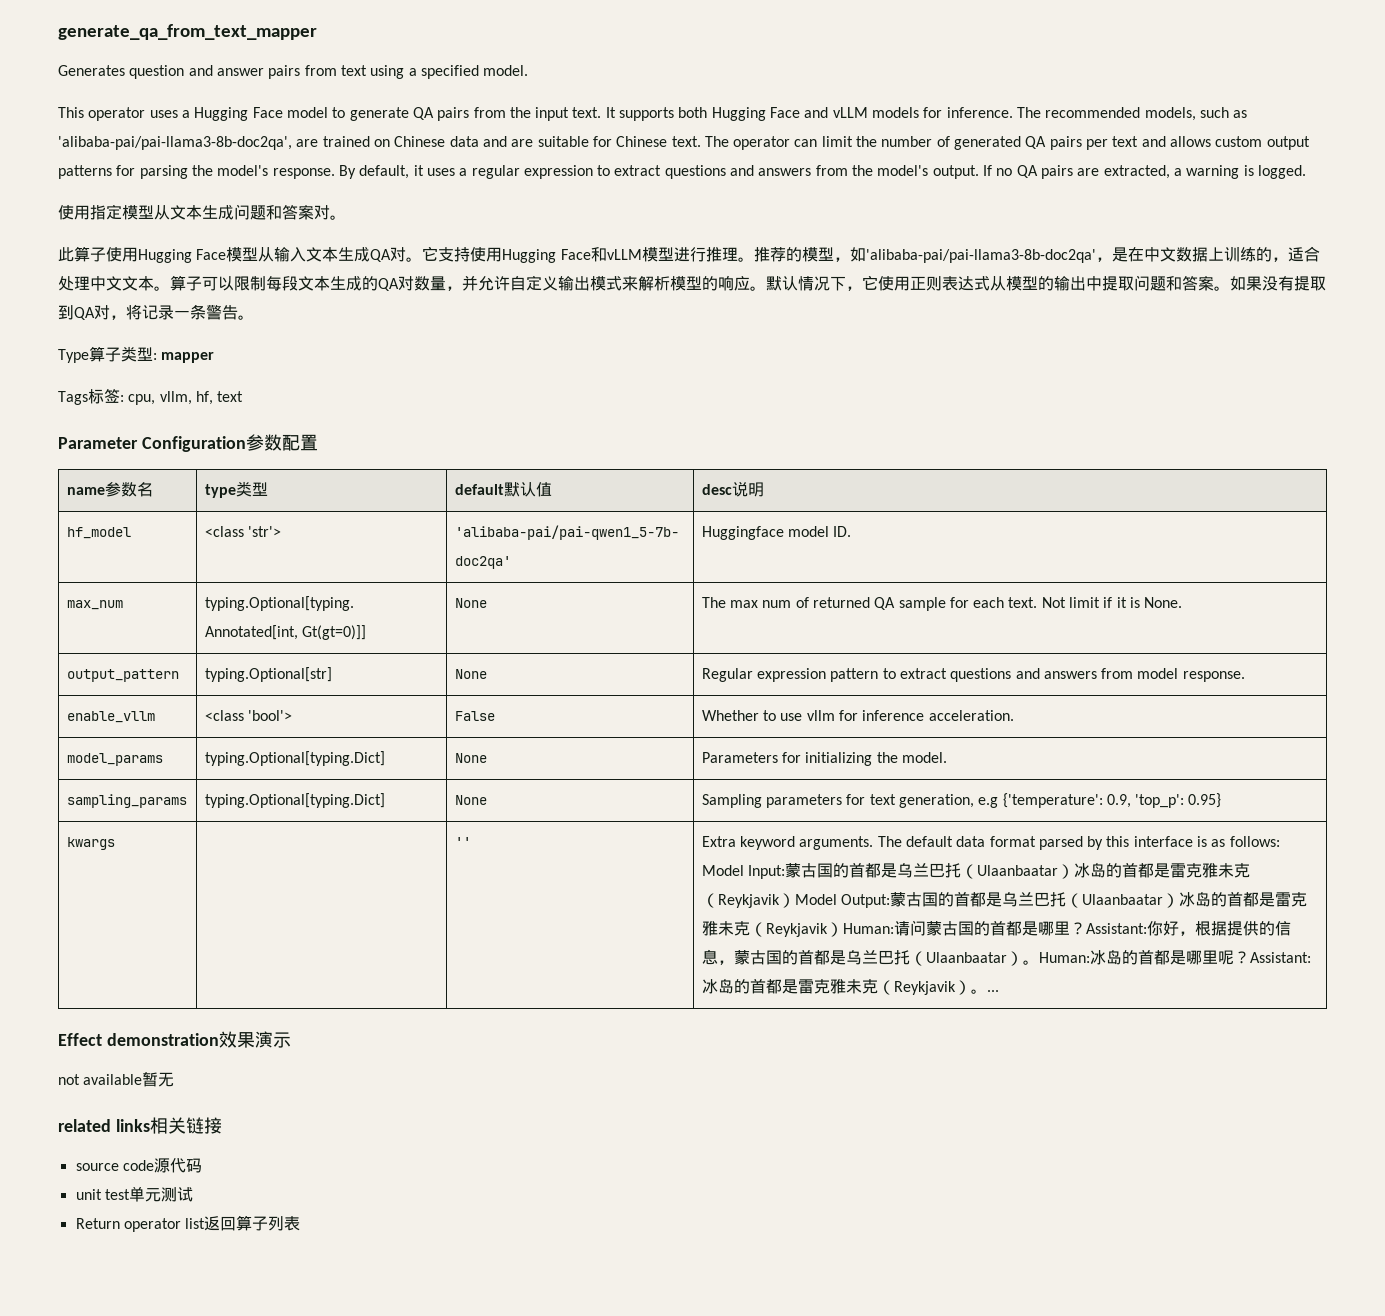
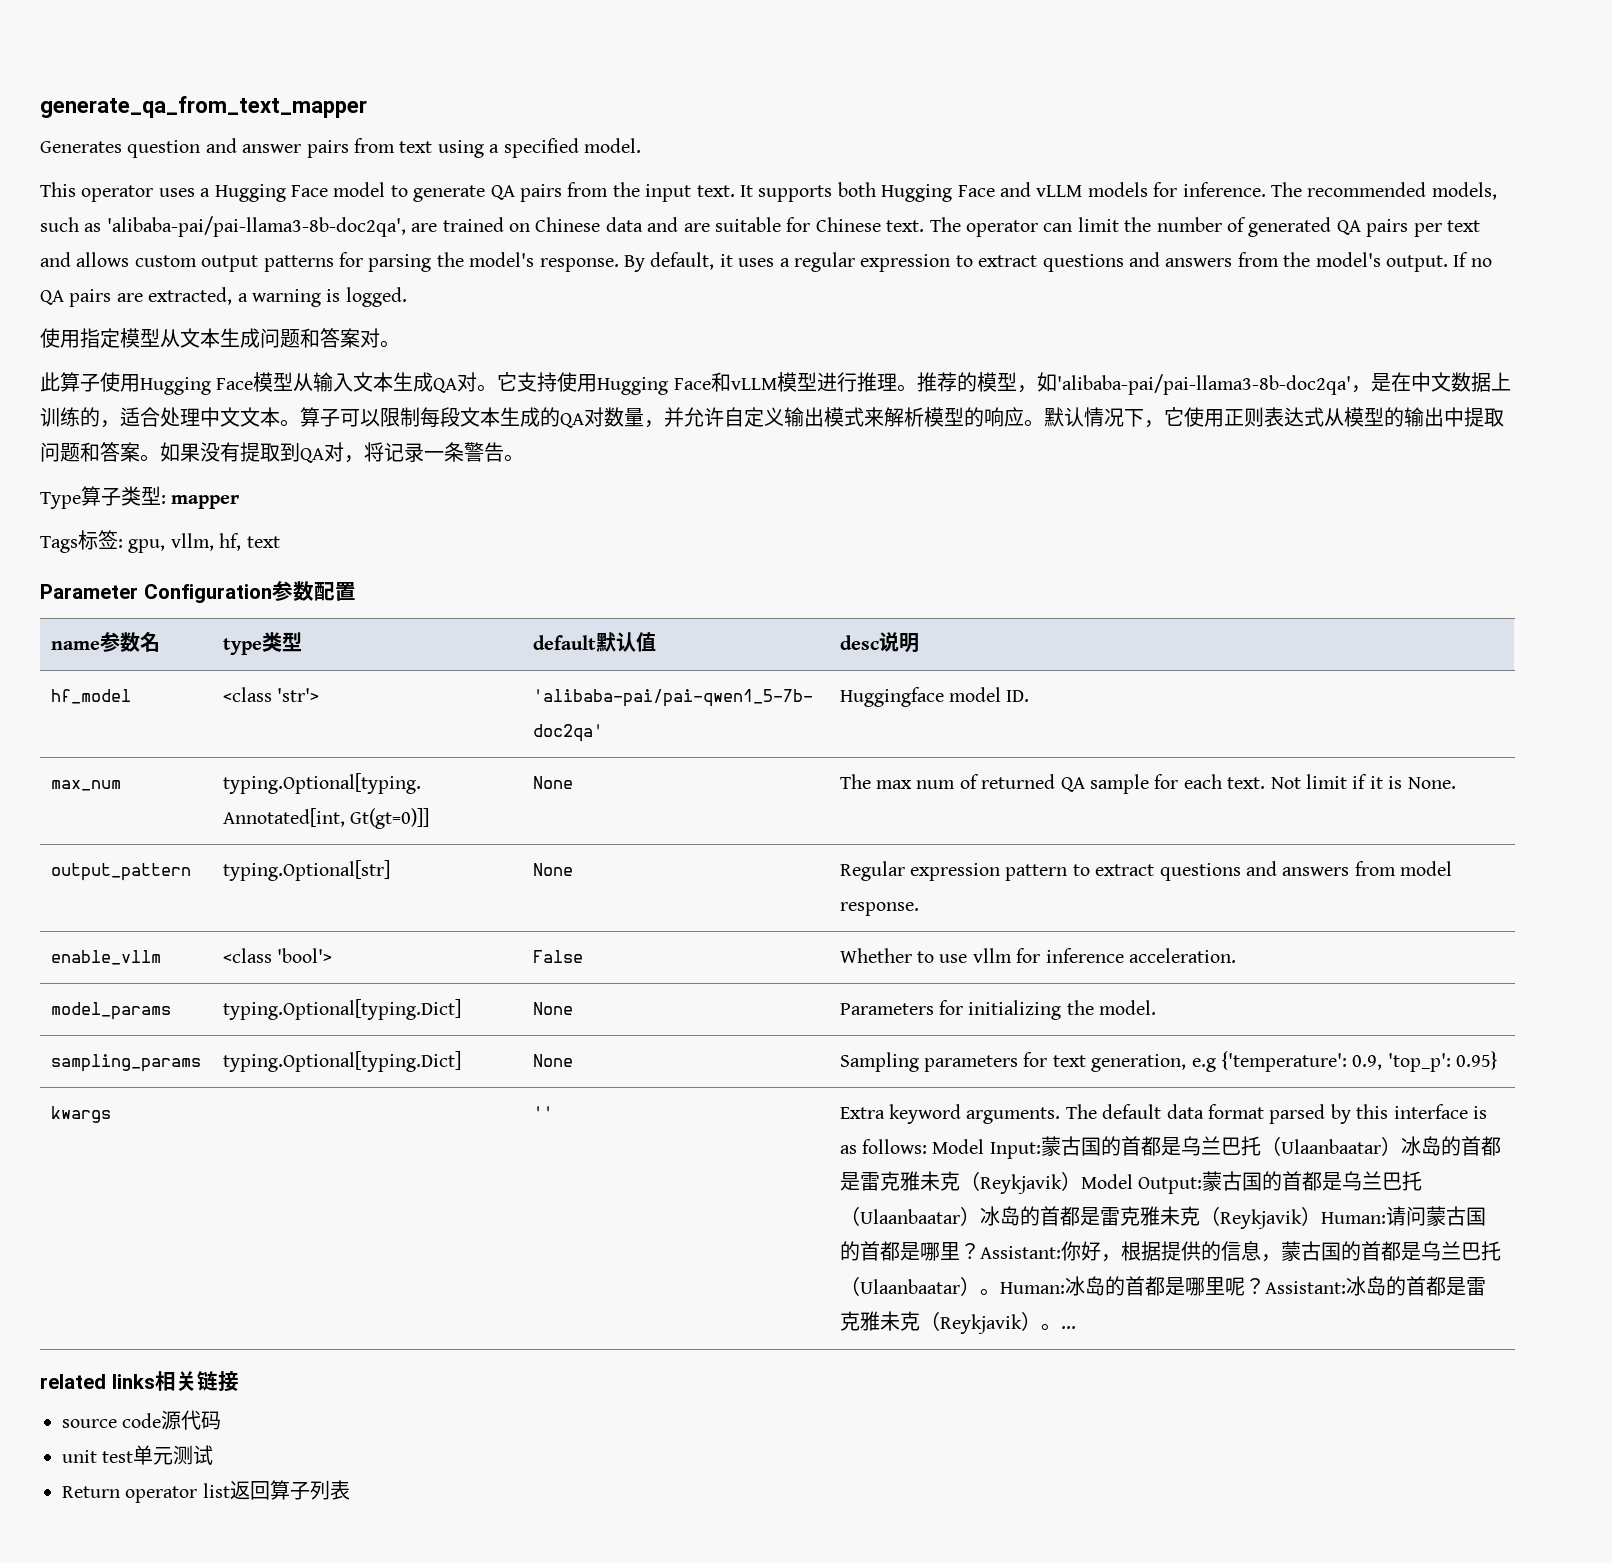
- Tags标签: cpu, vllm, hf, text
+ Tags标签: gpu, vllm, hf, text
- Effect demonstration效果演示
- not available暂无

